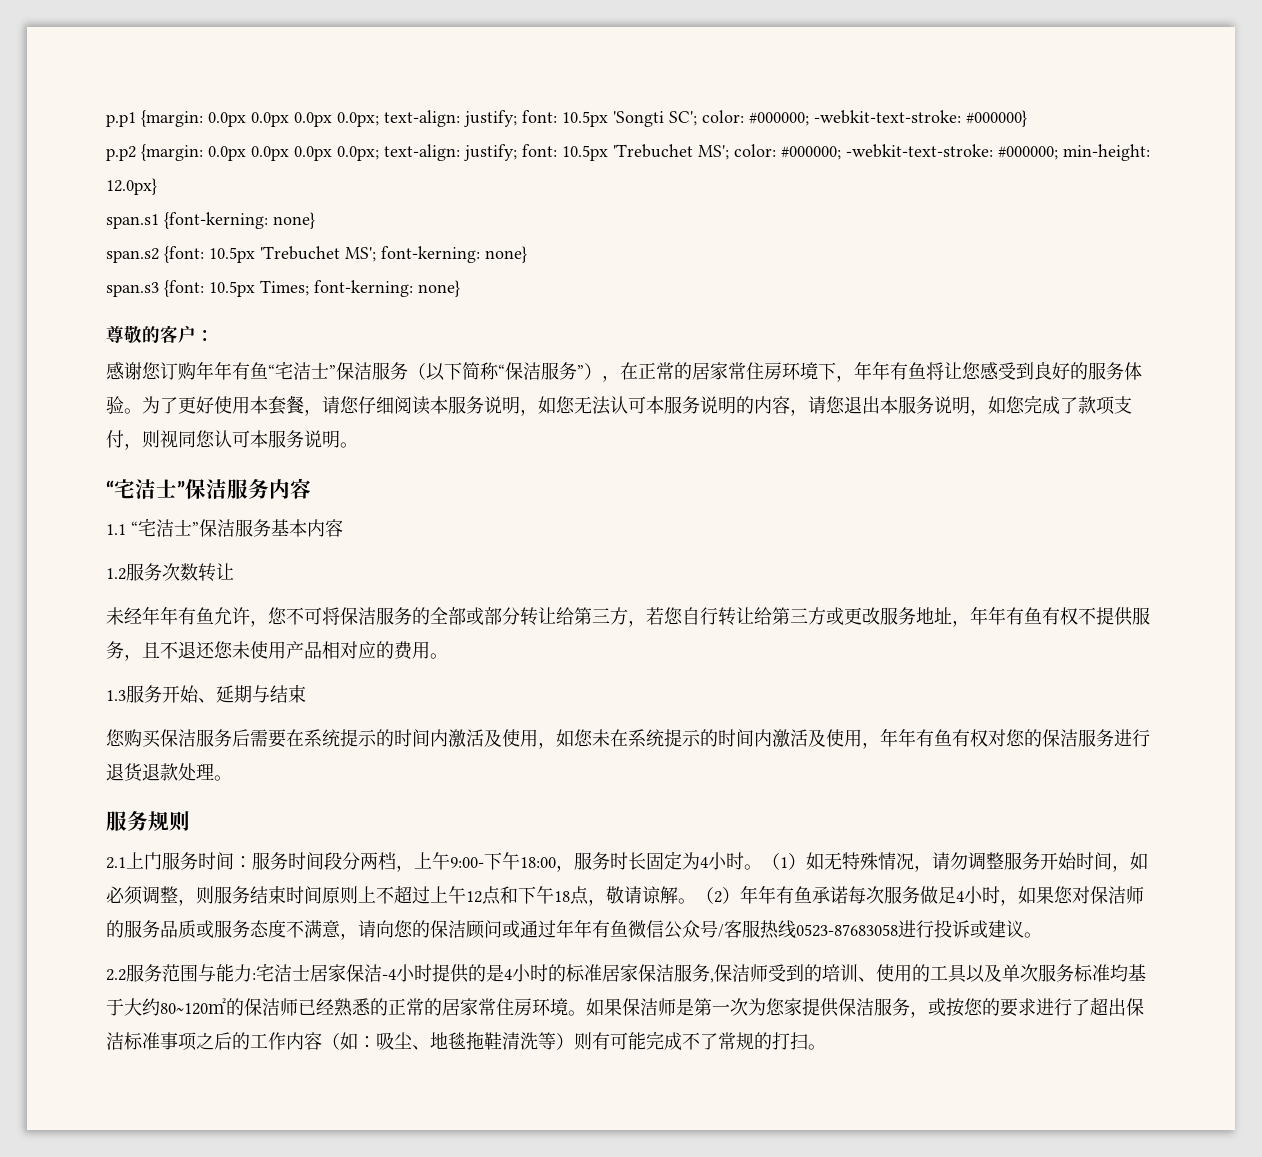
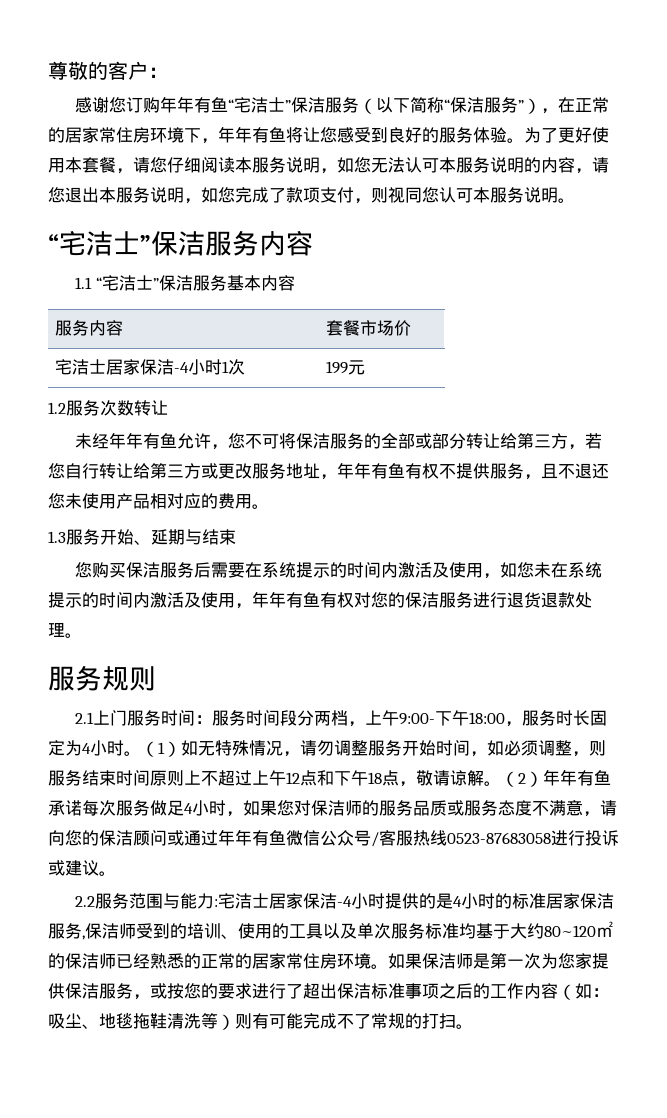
- p.p1 {margin: 0.0px 0.0px 0.0px 0.0px; text-align: justify; font: 10.5px 'Songti SC'; color: #000000; -webkit-text-stroke: #000000}
- p.p2 {margin: 0.0px 0.0px 0.0px 0.0px; text-align: justify; font: 10.5px 'Trebuchet MS'; color: #000000; -webkit-text-stroke: #000000; min-height: 12.0px}
- span.s1 {font-kerning: none}
- span.s2 {font: 10.5px 'Trebuchet MS'; font-kerning: none}
- span.s3 {font: 10.5px Times; font-kerning: none}
+ 服务内容 | 套餐市场价
+ 宅洁士居家保洁-4小时1次 | 199元

